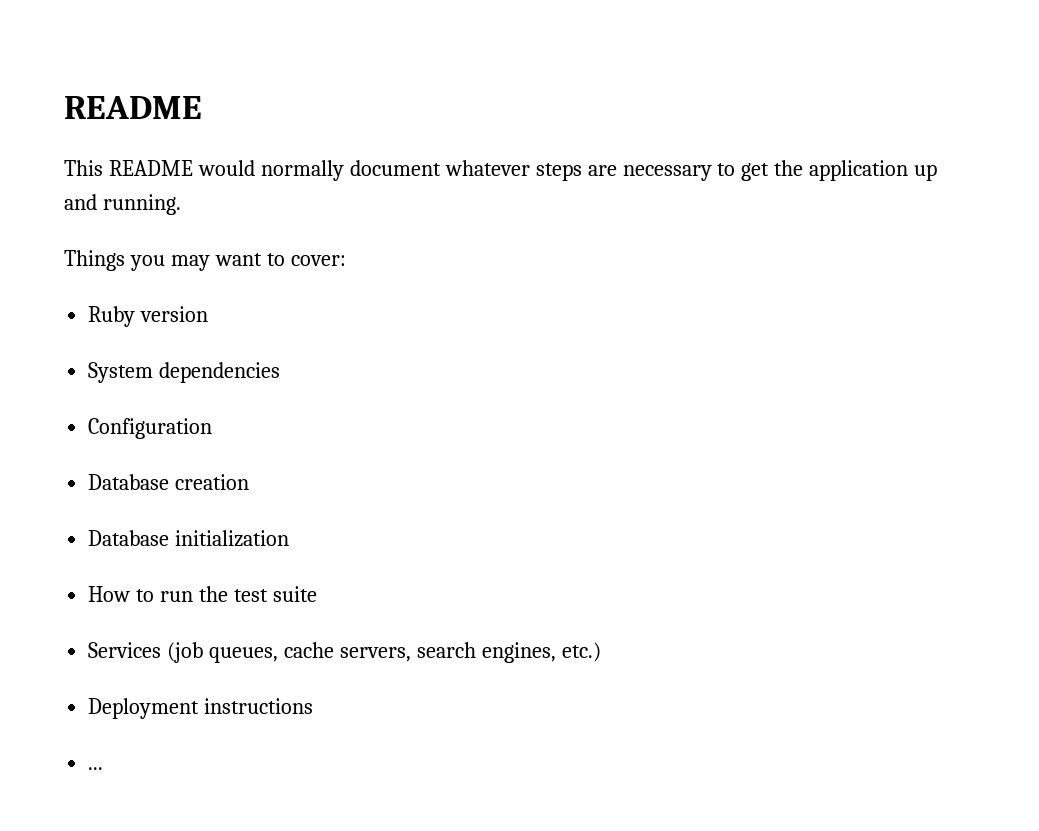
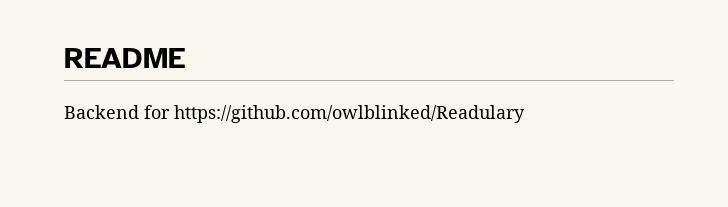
- This README would normally document whatever steps are necessary to get the application up and running.
- Things you may want to cover:
- Ruby version
- System dependencies
- Configuration
- Database creation
- Database initialization
- How to run the test suite
- Services (job queues, cache servers, search engines, etc.)
- Deployment instructions
- ...
+ Backend for https://github.com/owlblinked/Readulary

